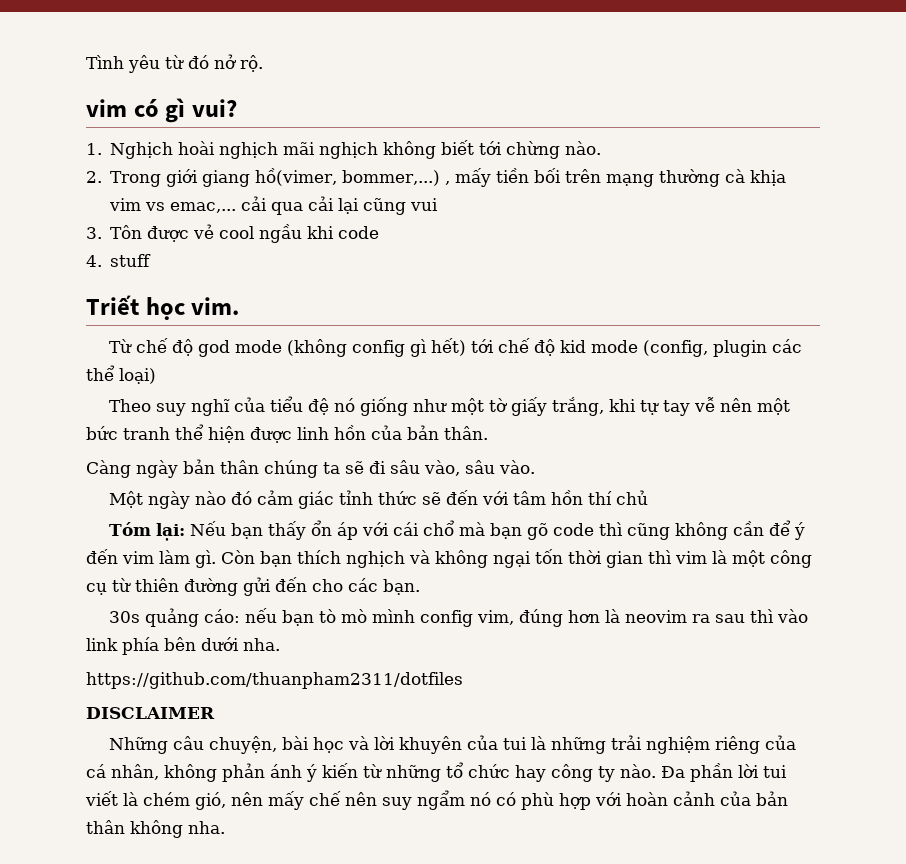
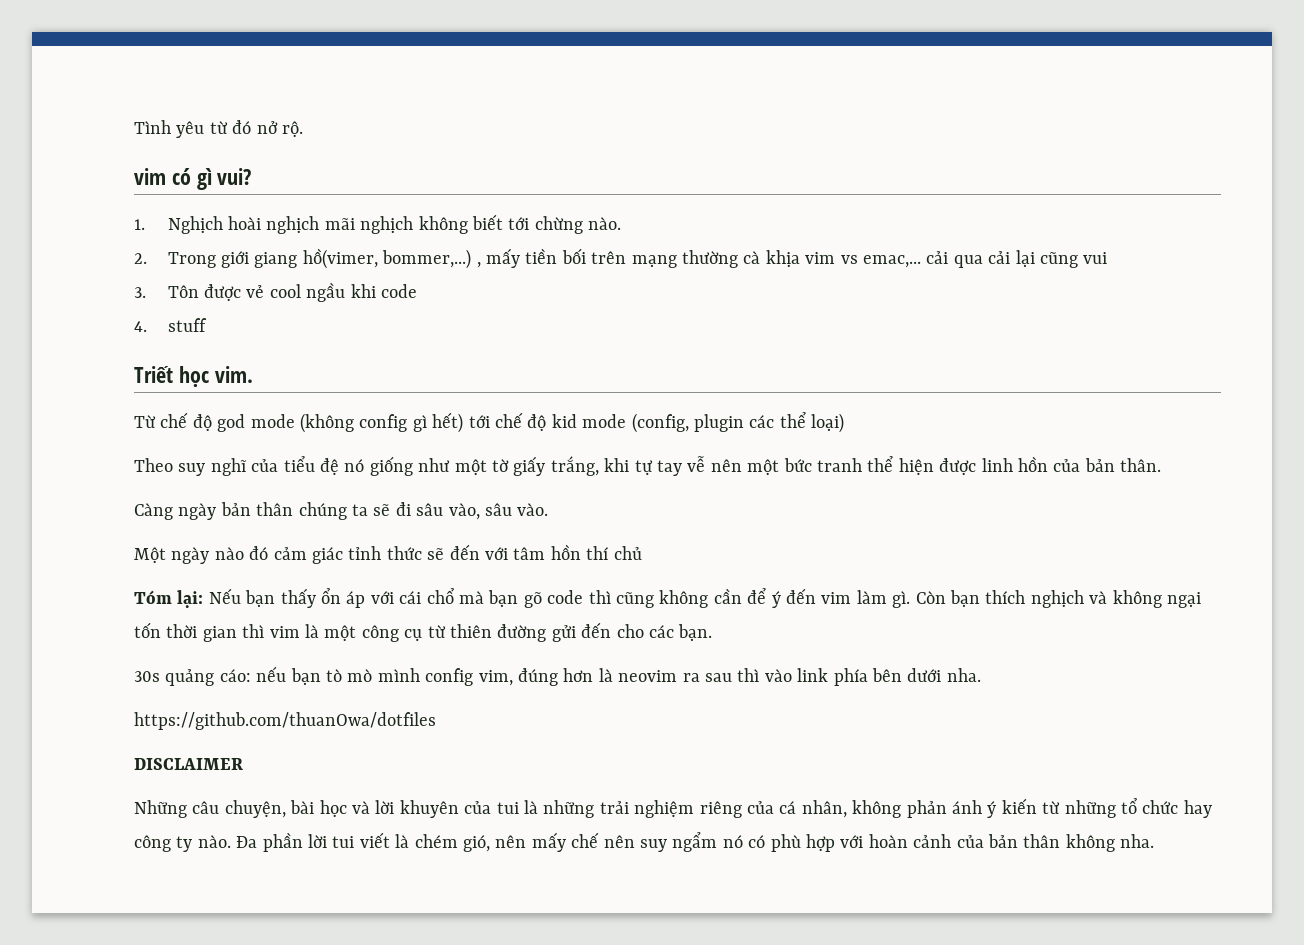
- https://github.com/thuanpham2311/dotfiles
+ https://github.com/thuanOwa/dotfiles

